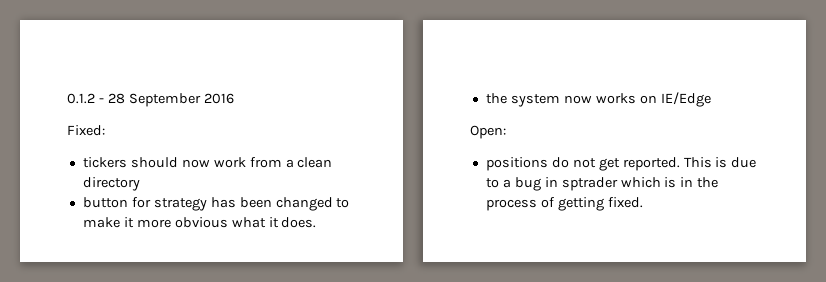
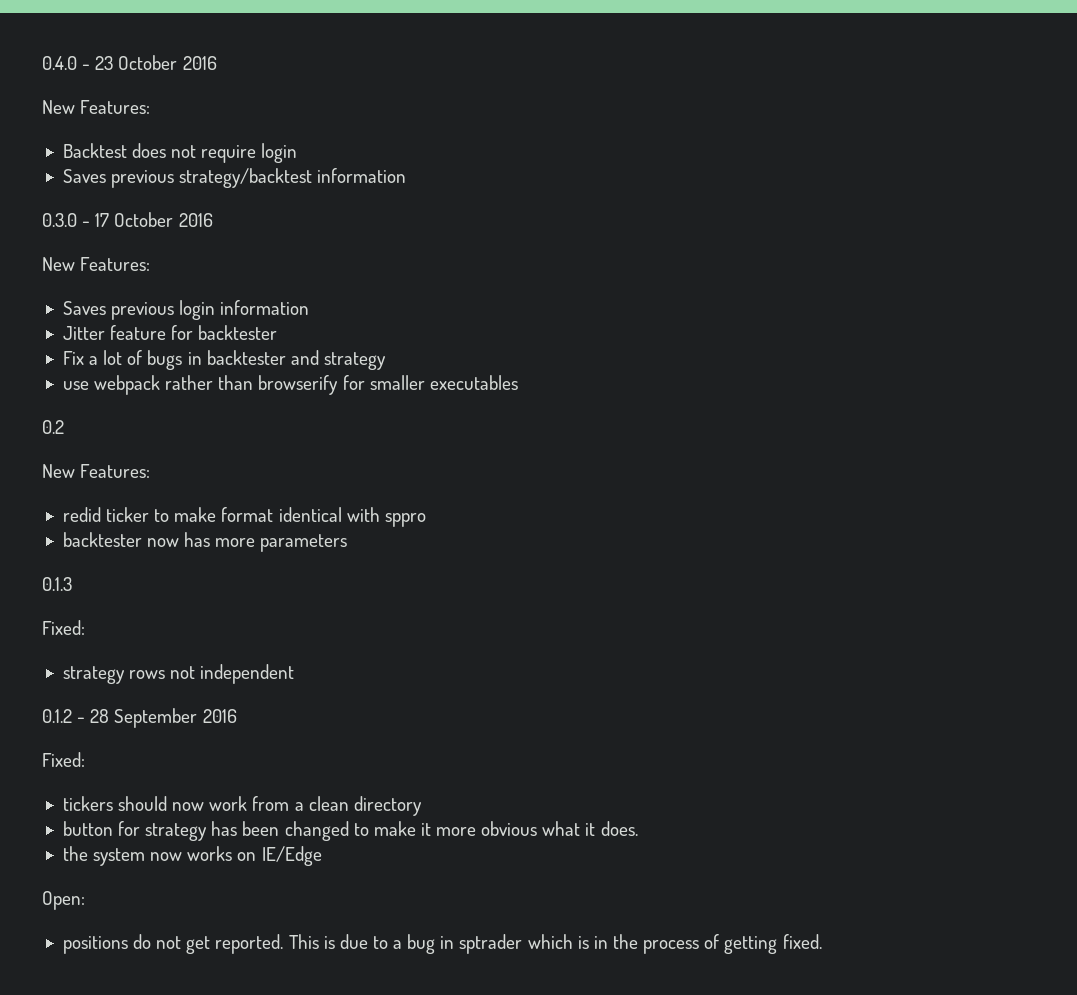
+ 0.4.0 - 23 October 2016
+ New Features:
+ Backtest does not require login
+ Saves previous strategy/backtest information
+ 0.3.0 - 17 October 2016
+ New Features:
+ Saves previous login information
+ Jitter feature for backtester
+ Fix a lot of bugs in backtester and strategy
+ use webpack rather than browserify for smaller executables
+ 0.2
+ New Features:
+ redid ticker to make format identical with sppro
+ backtester now has more parameters
+ 0.1.3
+ Fixed:
+ strategy rows not independent

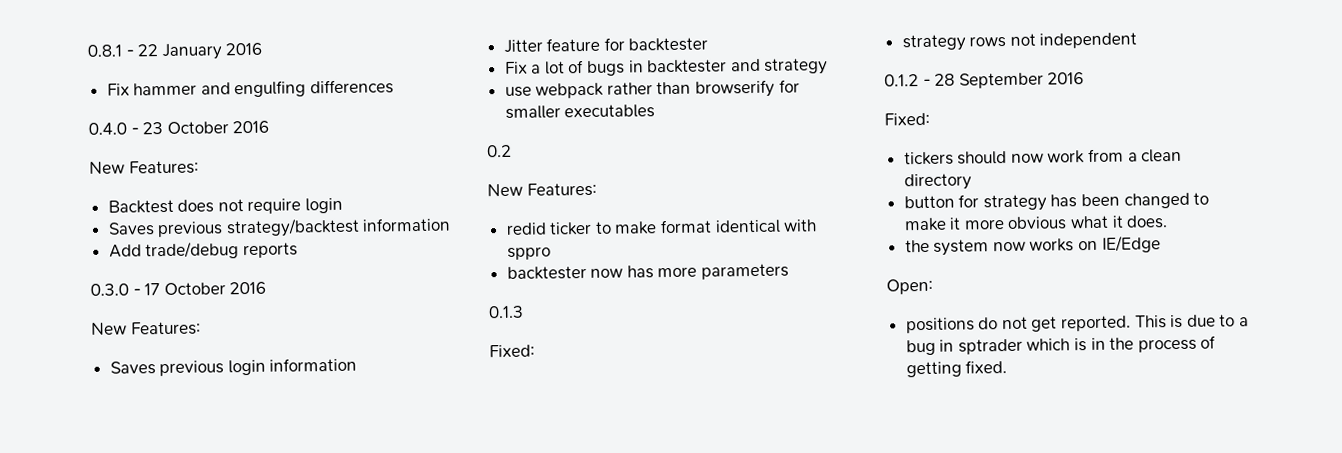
+ 0.8.1 - 22 January 2016
+ Fix hammer and engulfing differences
+ Add trade/debug reports

